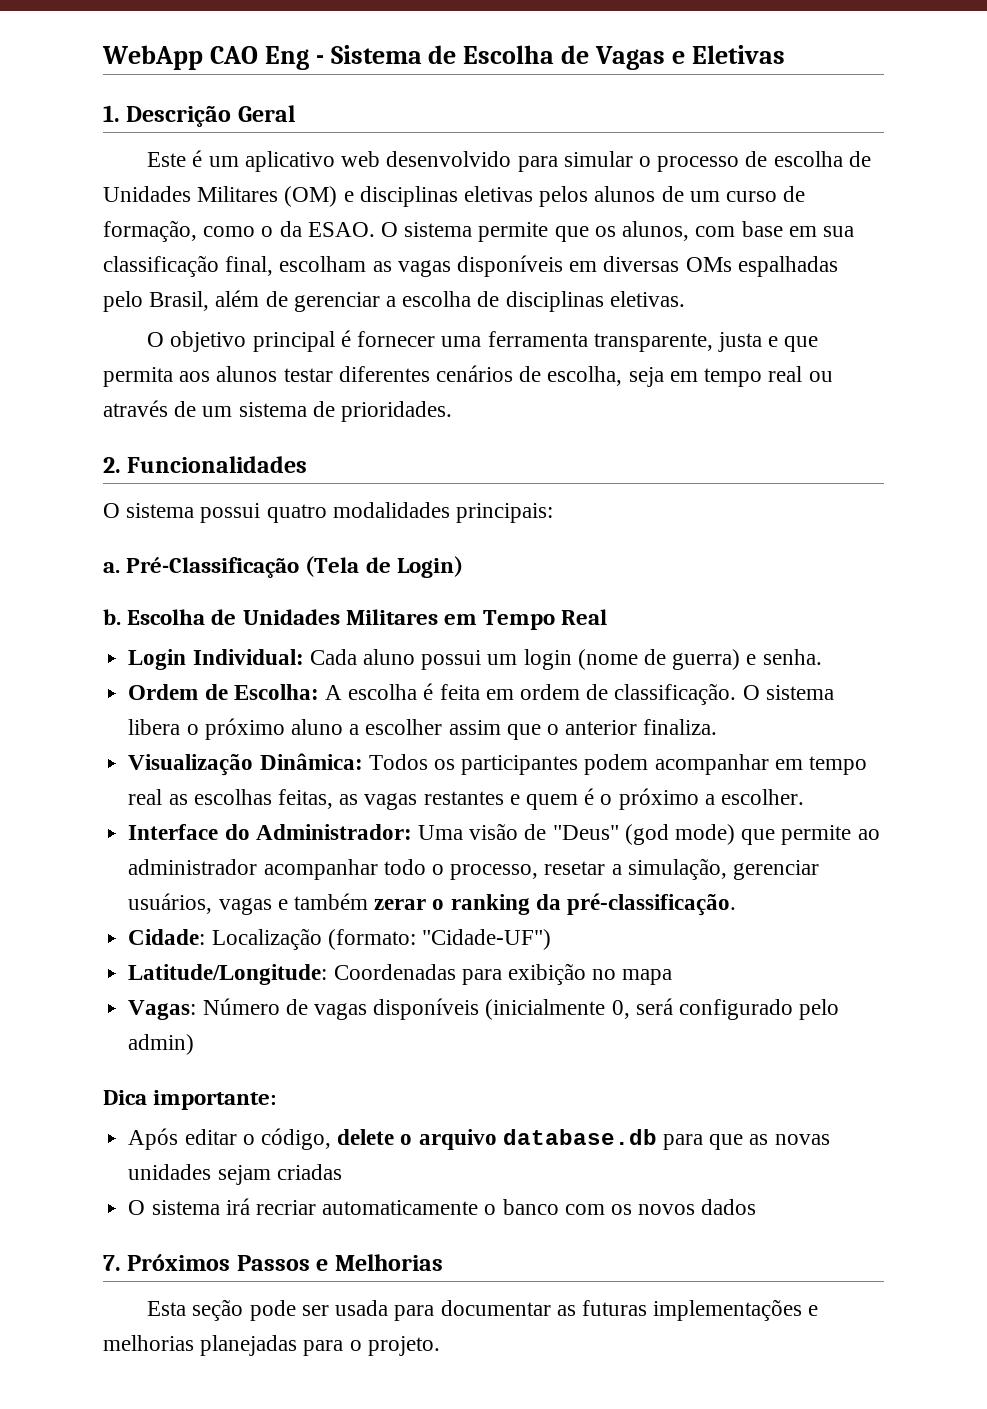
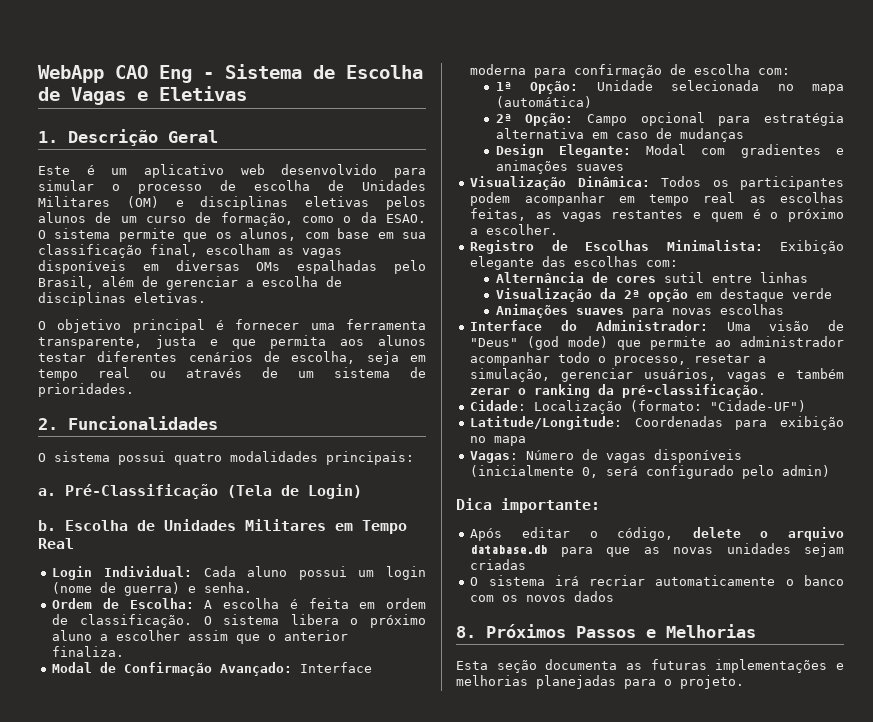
+ Modal de Confirmação Avançado: Interface moderna para confirmação de escolha com:
+ 1ª Opção: Unidade selecionada no mapa (automática)
+ 2ª Opção: Campo opcional para estratégia alternativa em caso de mudanças
+ Design Elegante: Modal com gradientes e animações suaves
+ Registro de Escolhas Minimalista: Exibição elegante das escolhas com:
+ Alternância de cores sutil entre linhas
+ Visualização da 2ª opção em destaque verde
+ Animações suaves para novas escolhas
- 7. Próximos Passos e Melhorias
+ 8. Próximos Passos e Melhorias
- Esta seção pode ser usada para documentar as futuras implementações e melhorias planejadas para o projeto.
+ Esta seção documenta as futuras implementações e melhorias planejadas para o projeto.

